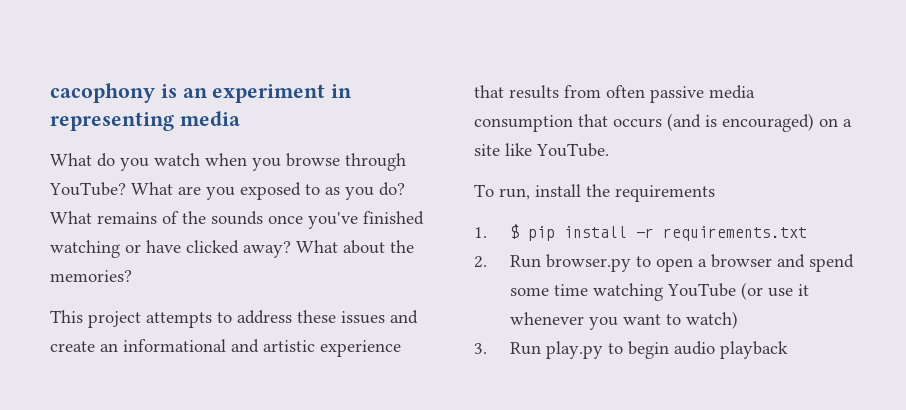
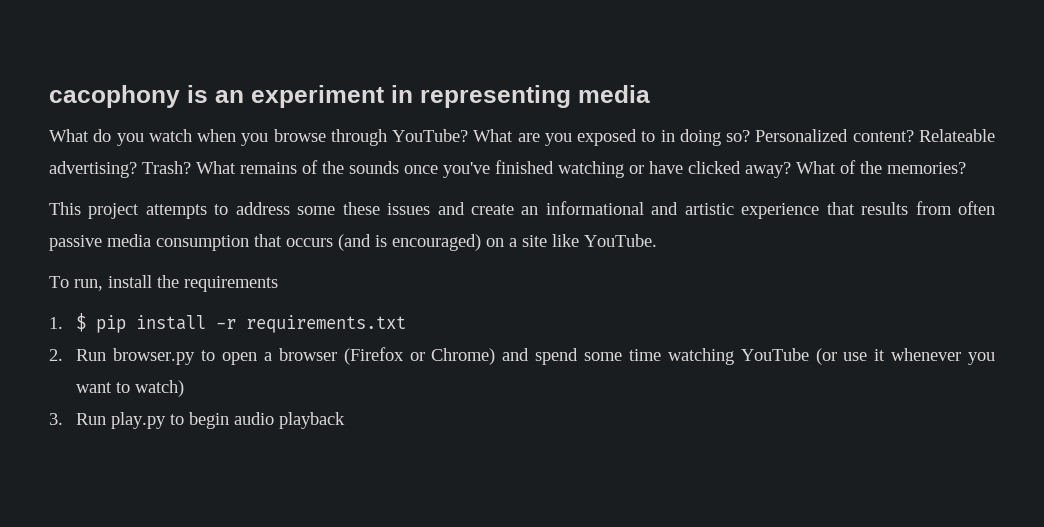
- What are you exposed to as you do?
+ What are you exposed to in doing so? Personalized content? Relateable advertising? Trash?
- What about the memories?
+ What of the memories?
- This project attempts to address these issues and create an informational and artistic experience that results from often passive media consumption that occurs (and is encouraged) on a site like YouTube.
+ This project attempts to address some these issues and create an informational and artistic experience that results from often passive media consumption that occurs (and is encouraged) on a site like YouTube.
- 2. Run browser.py to open a browser and spend some time watching YouTube (or use it whenever you want to watch)
+ 2. Run browser.py to open a browser (Firefox or Chrome) and spend some time watching YouTube (or use it whenever you want to watch)

